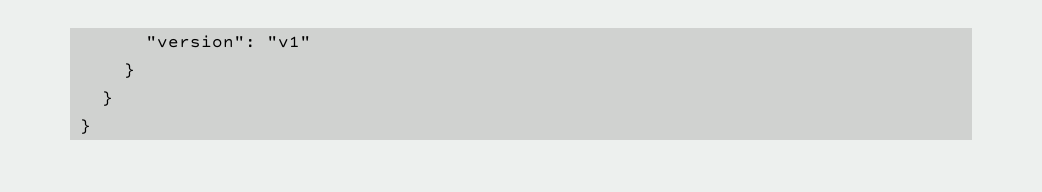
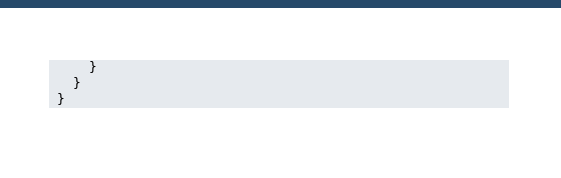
- "version": "v1"

